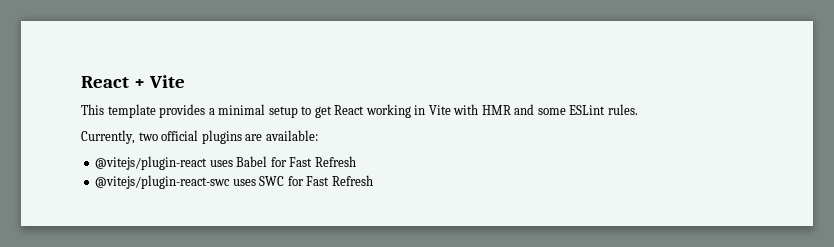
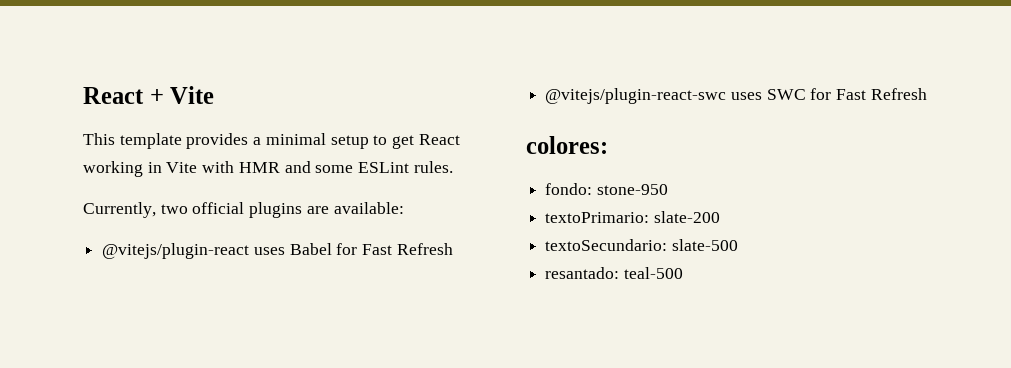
+ colores:
+ fondo: stone-950
+ textoPrimario: slate-200
+ textoSecundario: slate-500
+ resantado: teal-500

